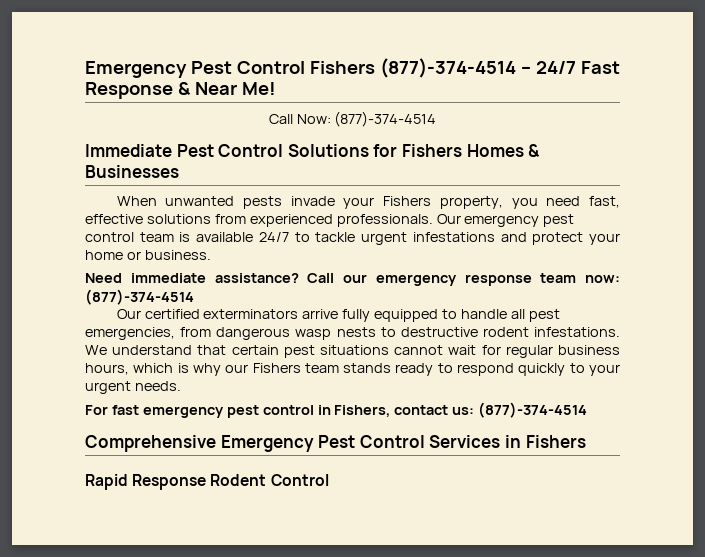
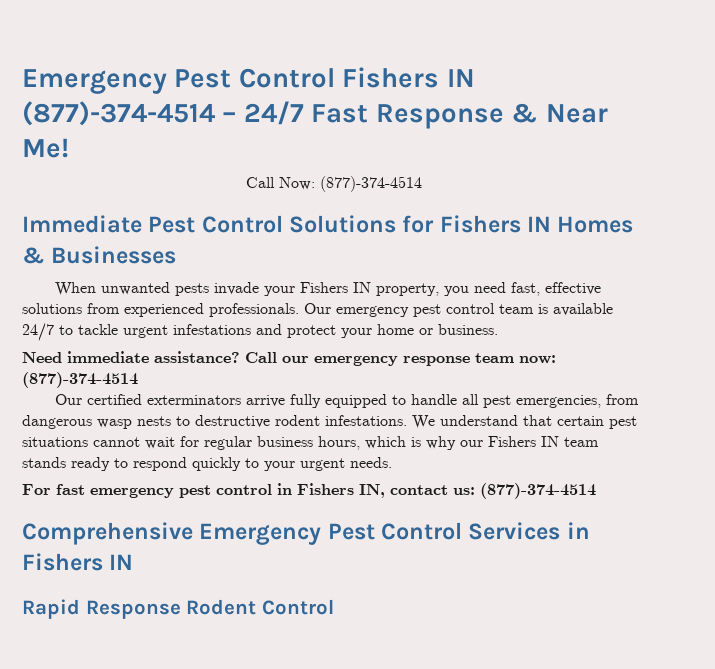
- Emergency Pest Control Fishers (877)-374-4514 – 24/7 Fast Response & Near Me!
+ Emergency Pest Control Fishers IN (877)-374-4514 – 24/7 Fast Response & Near Me!
- Immediate Pest Control Solutions for Fishers Homes & Businesses
+ Immediate Pest Control Solutions for Fishers IN Homes & Businesses
- When unwanted pests invade your Fishers property, you need fast, effective solutions from experienced professionals.
+ When unwanted pests invade your Fishers IN property, you need fast, effective solutions from experienced professionals.
- We understand that certain pest situations cannot wait for regular business hours, which is why our Fishers team stands ready to respond quickly to your urgent needs.
+ We understand that certain pest situations cannot wait for regular business hours, which is why our Fishers IN team stands ready to respond quickly to your urgent needs.
- For fast emergency pest control in Fishers, contact us: (877)-374-4514
+ For fast emergency pest control in Fishers IN, contact us: (877)-374-4514
- Comprehensive Emergency Pest Control Services in Fishers
+ Comprehensive Emergency Pest Control Services in Fishers IN

